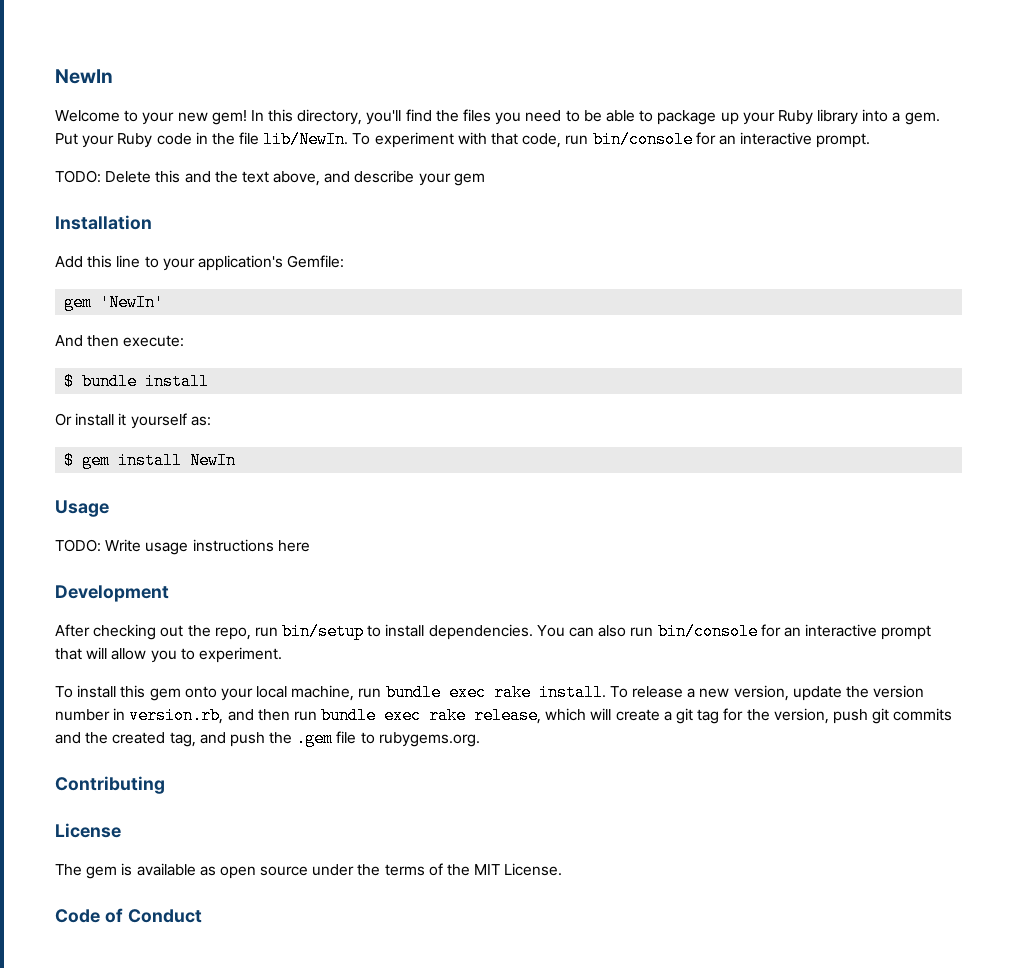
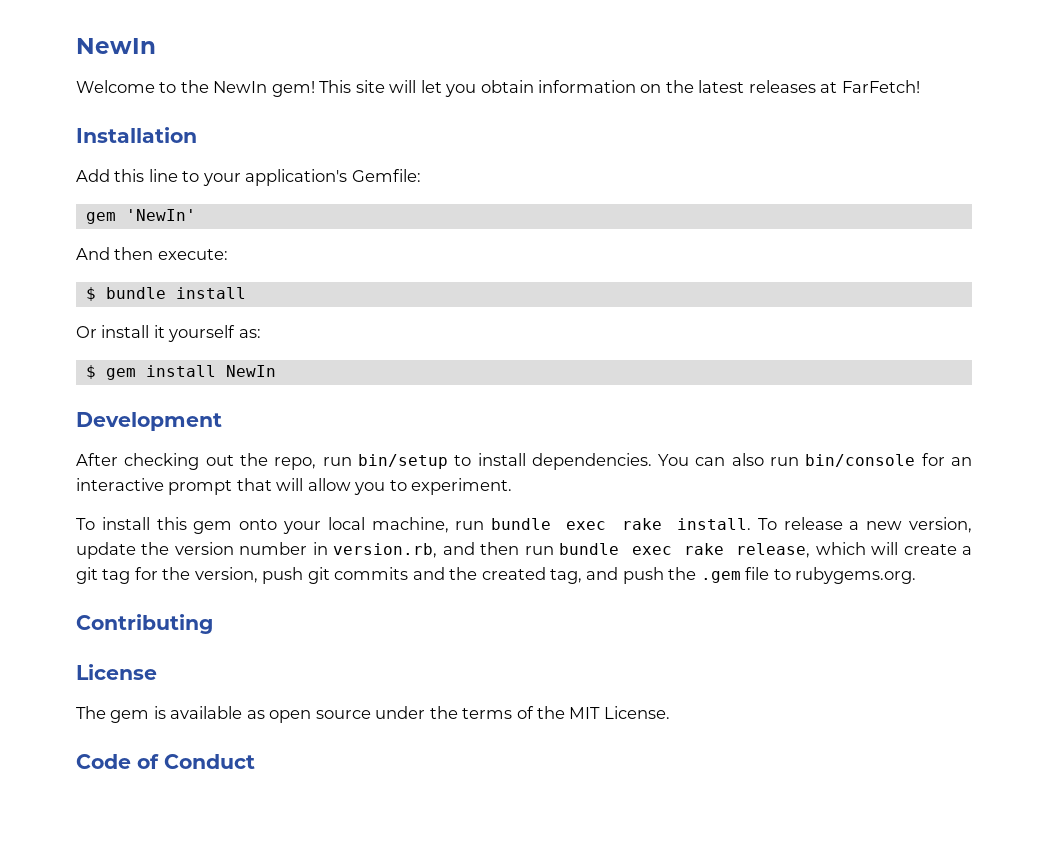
- Welcome to your new gem! In this directory, you'll find the files you need to be able to package up your Ruby library into a gem. Put your Ruby code in the file lib/NewIn. To experiment with that code, run bin/console for an interactive prompt.
- TODO: Delete this and the text above, and describe your gem
+ Welcome to the NewIn gem! This site will let you obtain information on the latest releases at FarFetch!
- Usage
- TODO: Write usage instructions here

